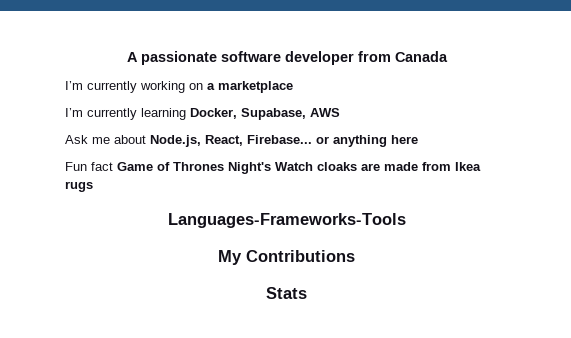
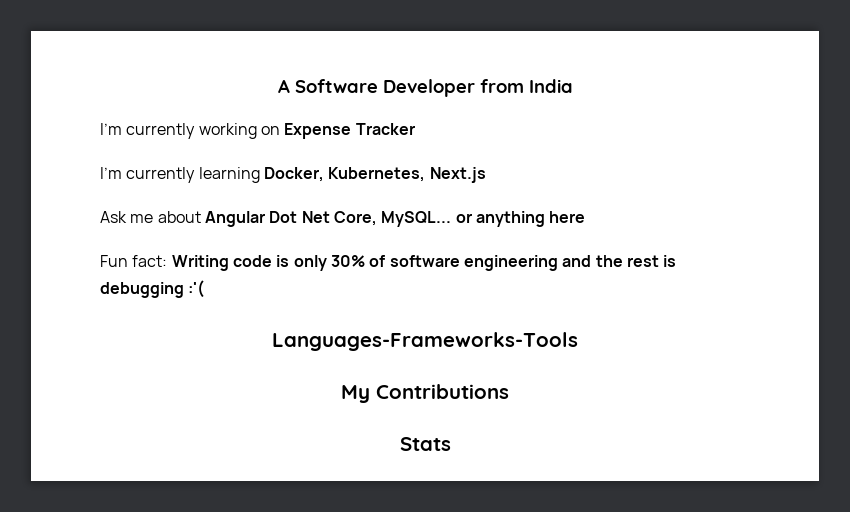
- A passionate software developer from Canada
+ A Software Developer from India
- I’m currently working on a marketplace
+ I’m currently working on Expense Tracker
- I’m currently learning Docker, Supabase, AWS
+ I’m currently learning Docker, Kubernetes, Next.js
- Ask me about Node.js, React, Firebase... or anything here
+ Ask me about Angular Dot Net Core, MySQL... or anything here
- Fun fact Game of Thrones Night's Watch cloaks are made from Ikea rugs
+ Fun fact: Writing code is only 30% of software engineering and the rest is debugging :'(

